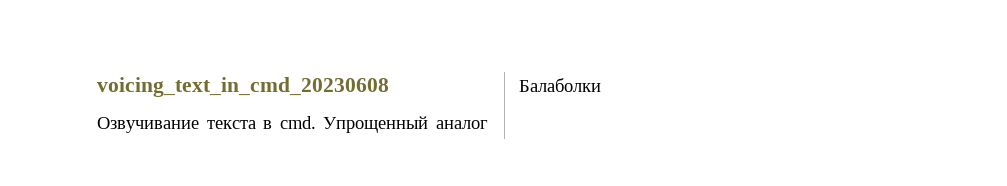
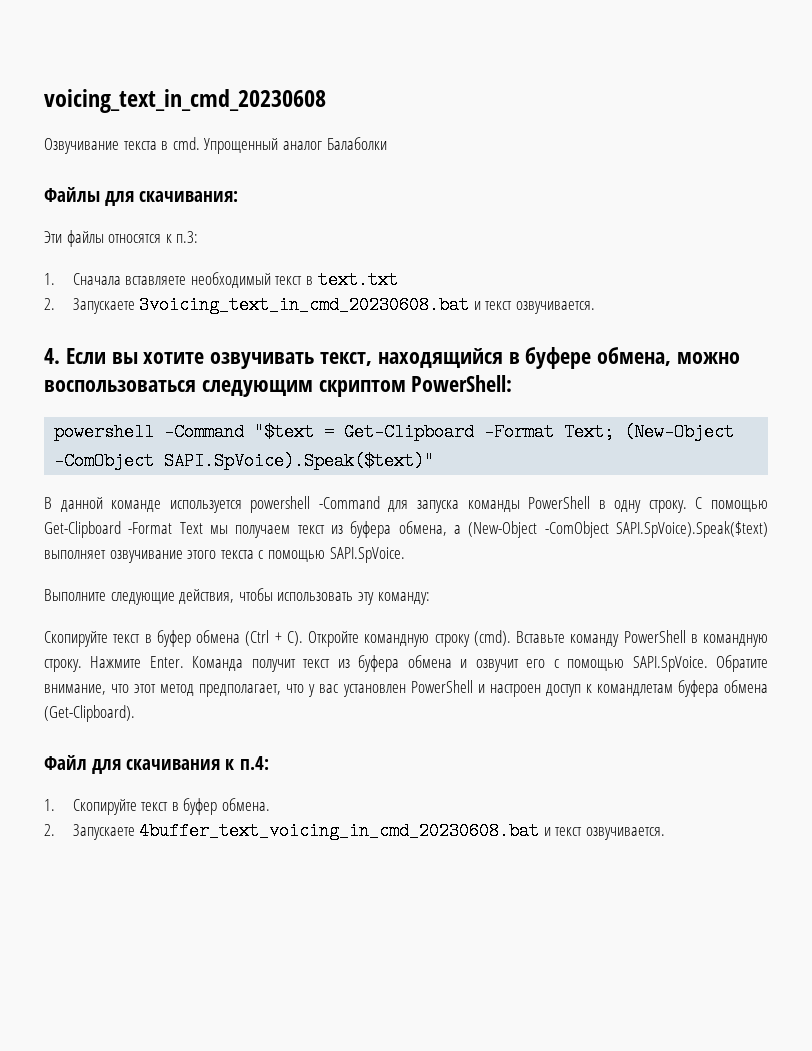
+ Файлы для скачивания:
+ Эти файлы относятся к п.3:
+ 1. Сначала вставляете необходимый текст в text.txt
+ 2. Запускаете 3voicing_text_in_cmd_20230608.bat и текст озвучивается.
+ 4. Если вы хотите озвучивать текст, находящийся в буфере обмена, можно воспользоваться следующим скриптом PowerShell:
+ powershell -Command "$text = Get-Clipboard -Format Text; (New-Object -ComObject SAPI.SpVoice).Speak($text)"
+ В данной команде используется powershell -Command для запуска команды PowerShell в одну строку. С помощью Get-Clipboard -Format Text мы получаем текст из буфера обмена, а (New-Object -ComObject SAPI.SpVoice).Speak($text) выполняет озвучивание этого текста с помощью SAPI.SpVoice.
+ Выполните следующие действия, чтобы использовать эту команду:
+ Скопируйте текст в буфер обмена (Ctrl + C). Откройте командную строку (cmd). Вставьте команду PowerShell в командную строку. Нажмите Enter. Команда получит текст из буфера обмена и озвучит его с помощью SAPI.SpVoice. Обратите внимание, что этот метод предполагает, что у вас установлен PowerShell и настроен доступ к командлетам буфера обмена (Get-Clipboard).
+ Файл для скачивания к п.4:
+ 1. Скопируйте текст в буфер обмена.
+ 2. Запускаете 4buffer_text_voicing_in_cmd_20230608.bat и текст озвучивается.

